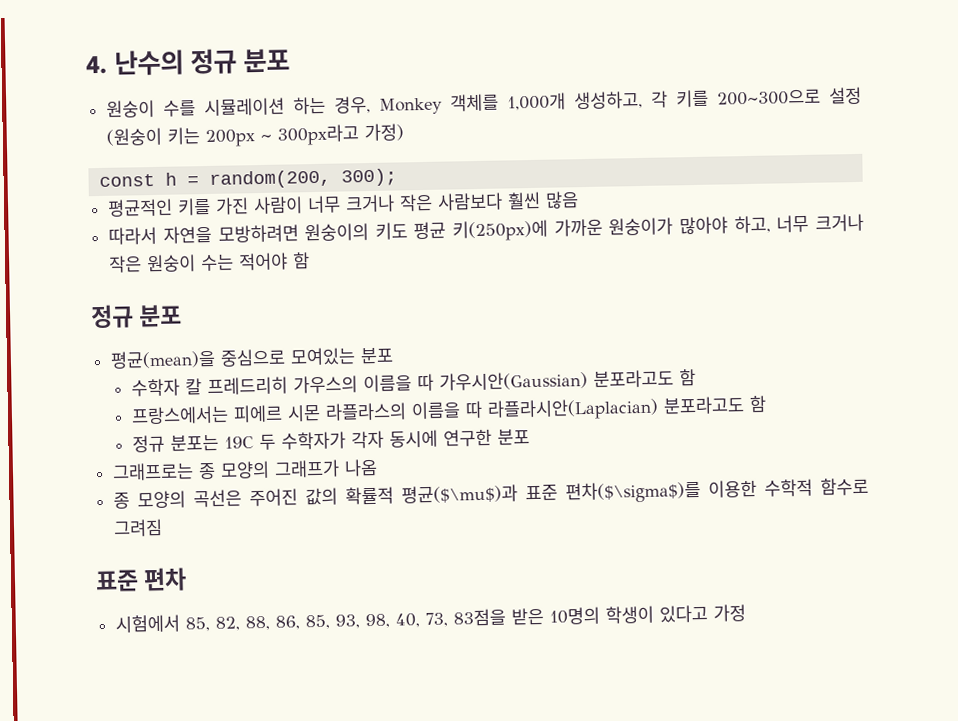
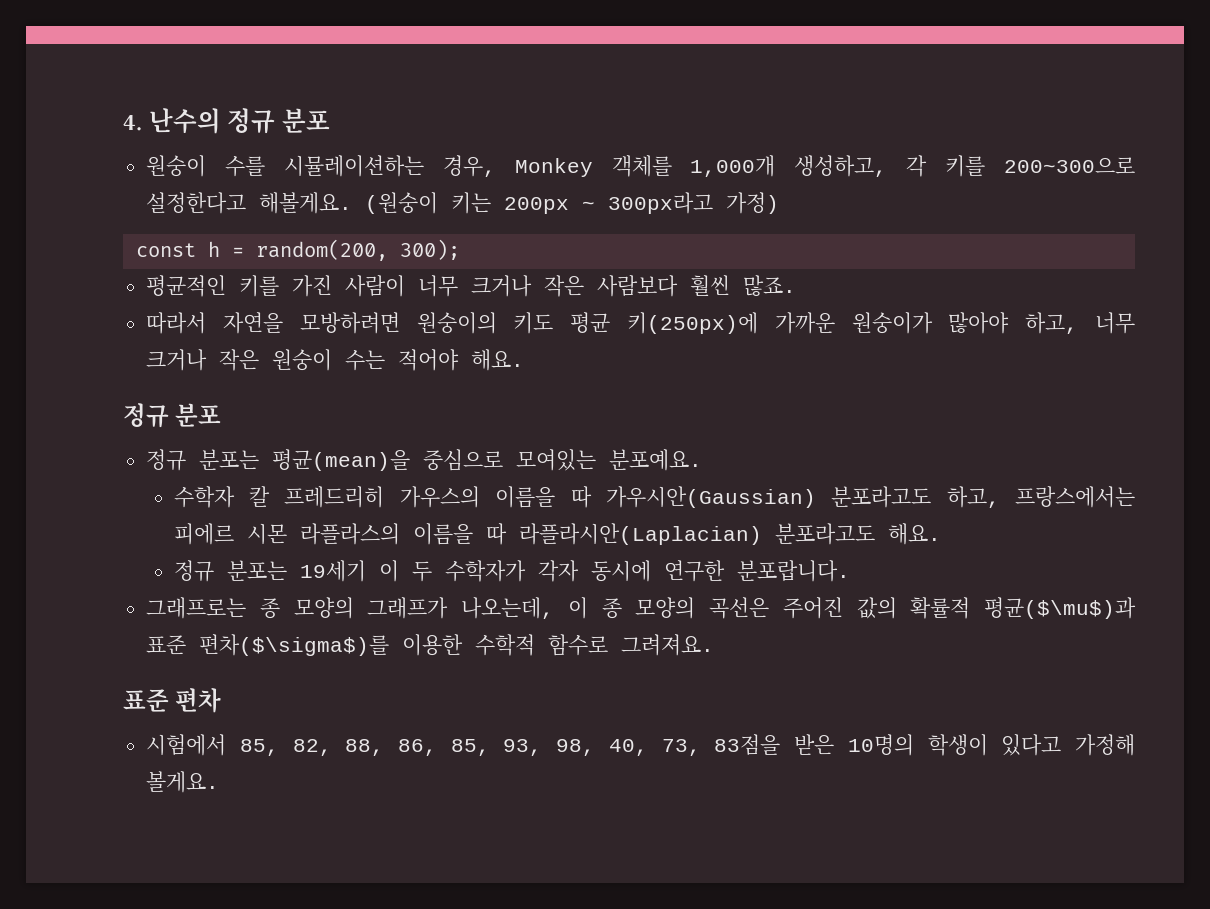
- 원숭이 수를 시뮬레이션 하는 경우, Monkey 객체를 1,000개 생성하고, 각 키를 200~300으로 설정 (원숭이 키는 200px ~ 300px라고 가정)
+ 원숭이 수를 시뮬레이션하는 경우, Monkey 객체를 1,000개 생성하고, 각 키를 200~300으로 설정한다고 해볼게요. (원숭이 키는 200px ~ 300px라고 가정)
- 평균적인 키를 가진 사람이 너무 크거나 작은 사람보다 훨씬 많음
+ 평균적인 키를 가진 사람이 너무 크거나 작은 사람보다 훨씬 많죠.
- 따라서 자연을 모방하려면 원숭이의 키도 평균 키(250px)에 가까운 원숭이가 많아야 하고, 너무 크거나 작은 원숭이 수는 적어야 함
+ 따라서 자연을 모방하려면 원숭이의 키도 평균 키(250px)에 가까운 원숭이가 많아야 하고, 너무 크거나 작은 원숭이 수는 적어야 해요.
  정규 분포
- 평균(mean)을 중심으로 모여있는 분포
+ 정규 분포는 평균(mean)을 중심으로 모여있는 분포예요.
- 수학자 칼 프레드리히 가우스의 이름을 따 가우시안(Gaussian) 분포라고도 함
- 프랑스에서는 피에르 시몬 라플라스의 이름을 따 라플라시안(Laplacian) 분포라고도 함
- 정규 분포는 19C 두 수학자가 각자 동시에 연구한 분포
+ 수학자 칼 프레드리히 가우스의 이름을 따 가우시안(Gaussian) 분포라고도 하고, 프랑스에서는 피에르 시몬 라플라스의 이름을 따 라플라시안(Laplacian) 분포라고도 해요.
+ 정규 분포는 19세기 이 두 수학자가 각자 동시에 연구한 분포랍니다.
- 그래프로는 종 모양의 그래프가 나옴
- 종 모양의 곡선은 주어진 값의 확률적 평균($\mu$)과 표준 편차($\sigma$)를 이용한 수학적 함수로 그려짐
+ 그래프로는 종 모양의 그래프가 나오는데, 이 종 모양의 곡선은 주어진 값의 확률적 평균($\mu$)과 표준 편차($\sigma$)를 이용한 수학적 함수로 그려져요.
- 시험에서 85, 82, 88, 86, 85, 93, 98, 40, 73, 83점을 받은 10명의 학생이 있다고 가정
+ 시험에서 85, 82, 88, 86, 85, 93, 98, 40, 73, 83점을 받은 10명의 학생이 있다고 가정해 볼게요.

